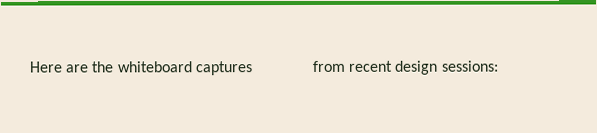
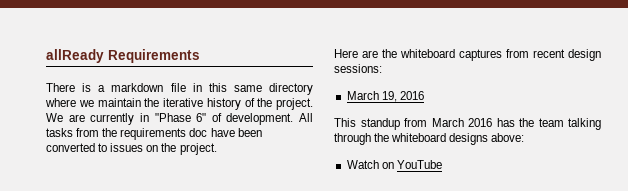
+ allReady Requirements
+ There is a markdown file in this same directory where we maintain the iterative history of the project. We are currently in "Phase 6" of development. All tasks from the requirements doc have been converted to issues on the project.
+ March 19, 2016
+ This standup from March 2016 has the team talking through the whiteboard designs above:
+ Watch on YouTube

